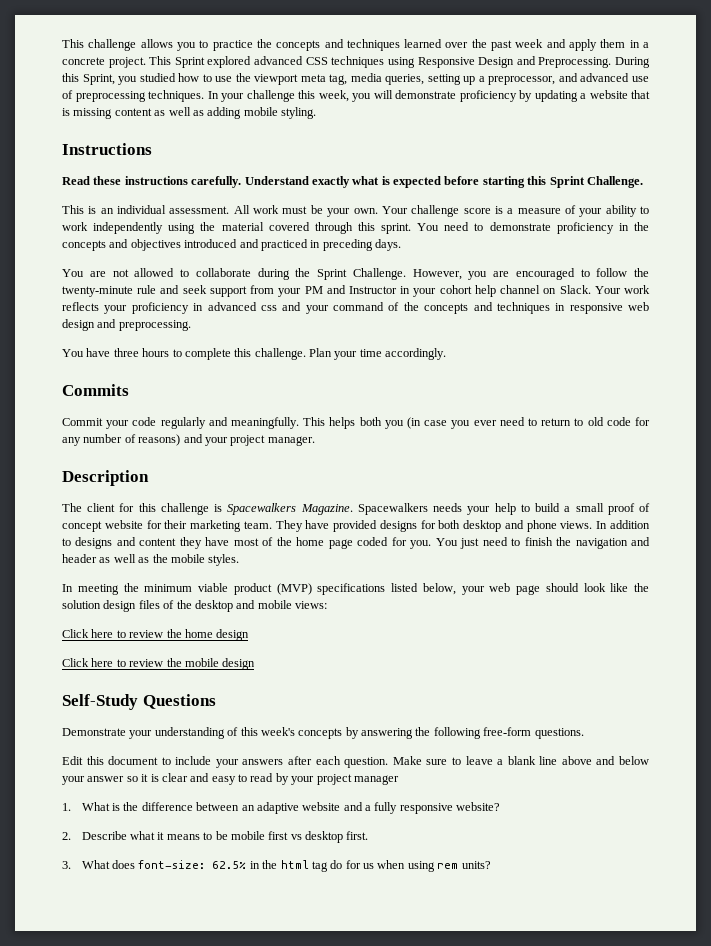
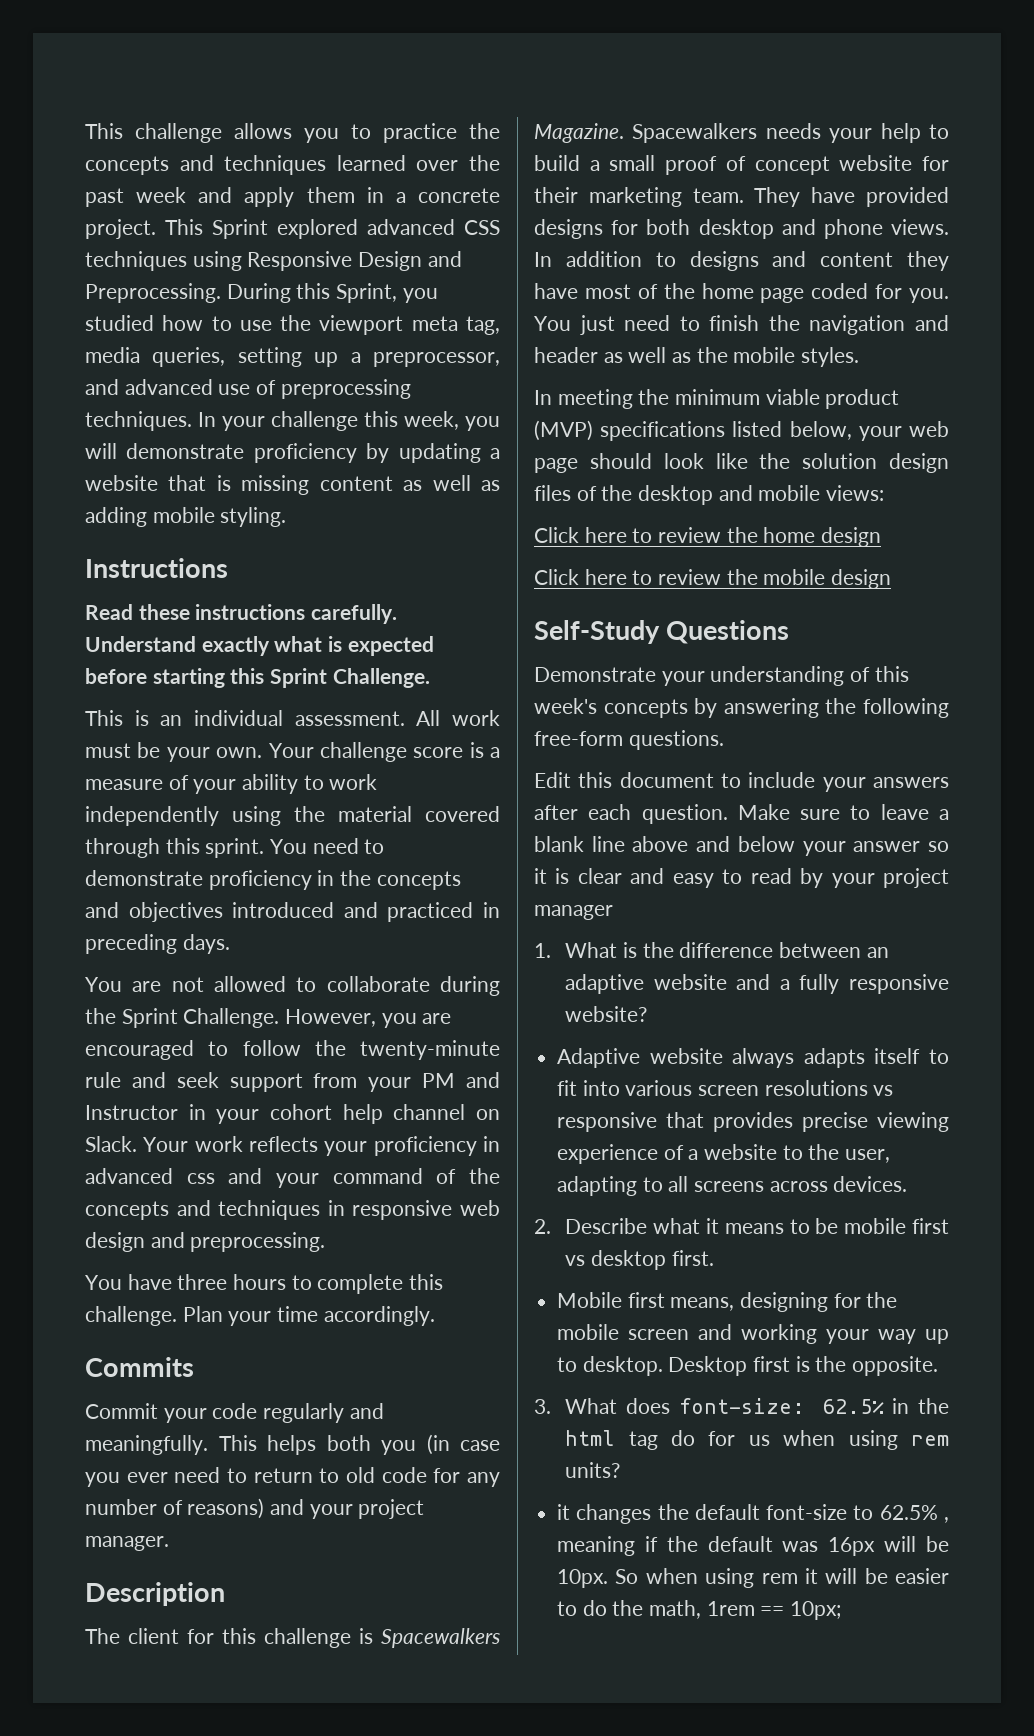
+ Adaptive website always adapts itself to fit into various screen resolutions vs responsive that provides precise viewing experience of a website to the user, adapting to all screens across devices.
+ Mobile first means, designing for the mobile screen and working your way up to desktop. Desktop first is the opposite.
+ it changes the default font-size to 62.5% , meaning if the default was 16px will be 10px. So when using rem it will be easier to do the math, 1rem == 10px;

